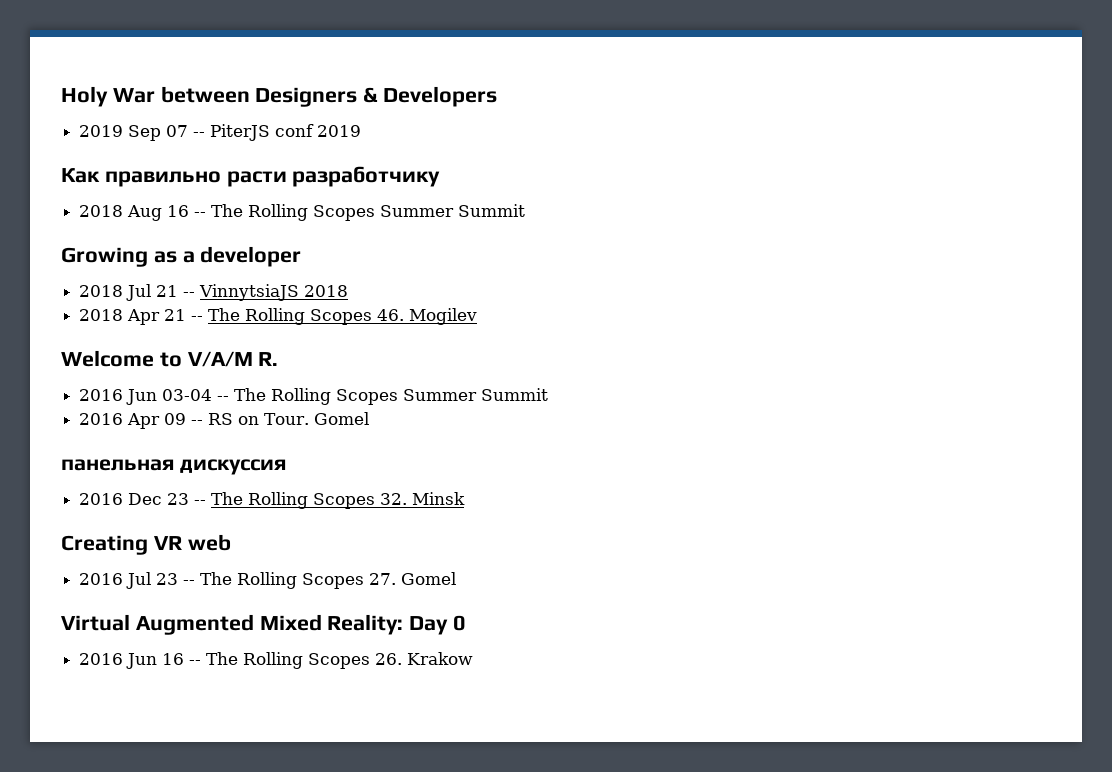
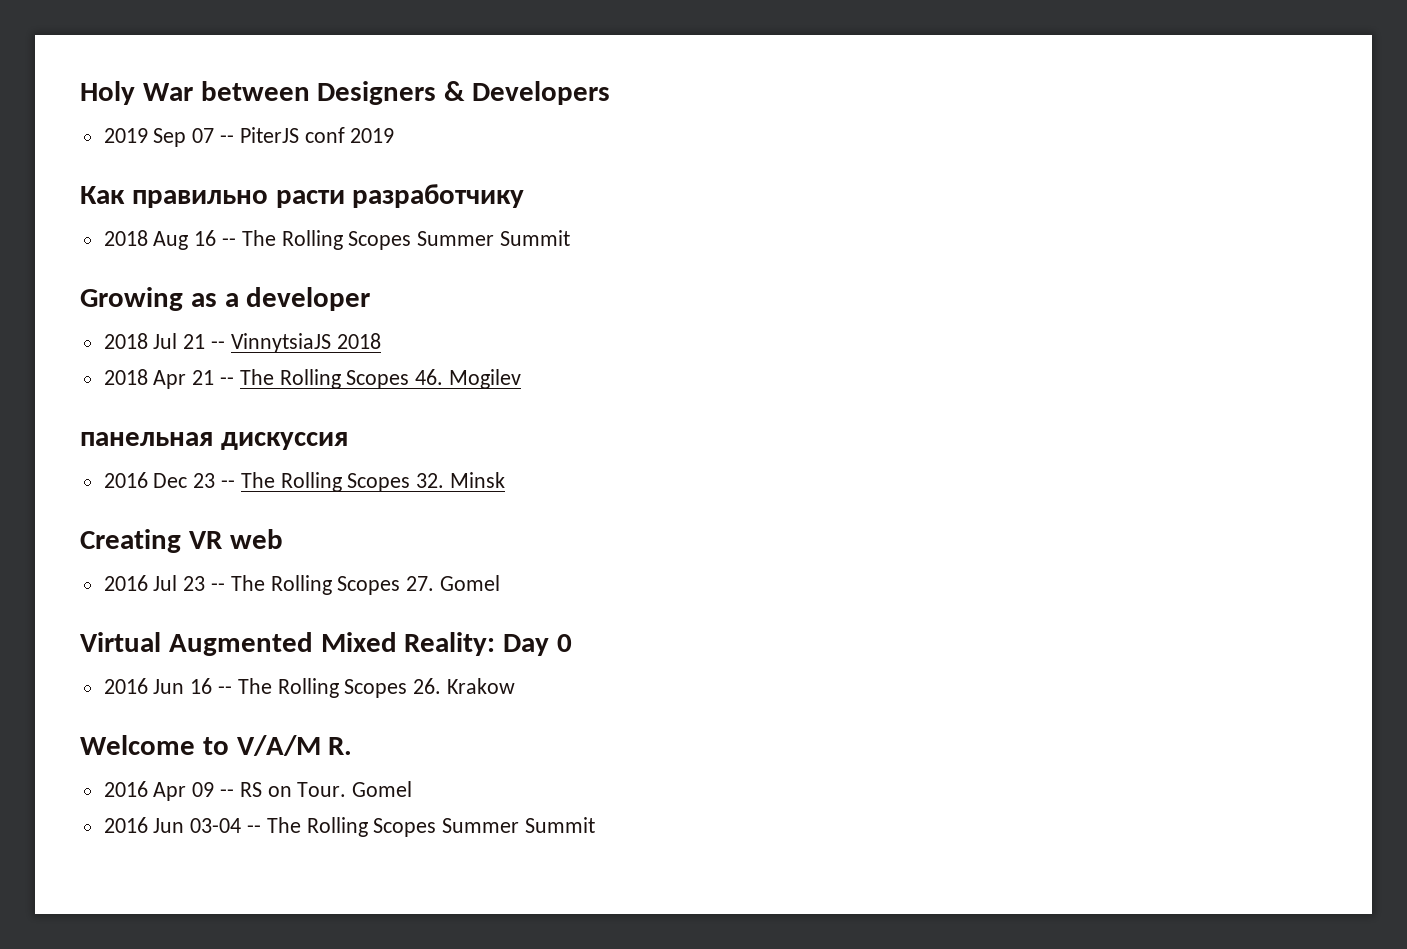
- Welcome to V/A/M R.
- 2016 Jun 03-04 -- The Rolling Scopes Summer Summit
- 2016 Apr 09 -- RS on Tour. Gomel
+ Welcome to V/A/M R.
+ 2016 Apr 09 -- RS on Tour. Gomel
+ 2016 Jun 03-04 -- The Rolling Scopes Summer Summit

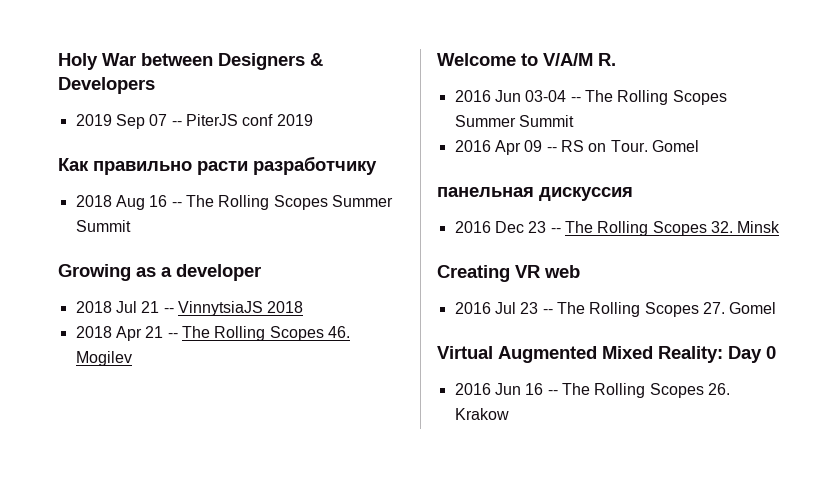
+ Welcome to V/A/M R.
+ 2016 Jun 03-04 -- The Rolling Scopes Summer Summit
+ 2016 Apr 09 -- RS on Tour. Gomel
- Welcome to V/A/M R.
- 2016 Apr 09 -- RS on Tour. Gomel
- 2016 Jun 03-04 -- The Rolling Scopes Summer Summit

